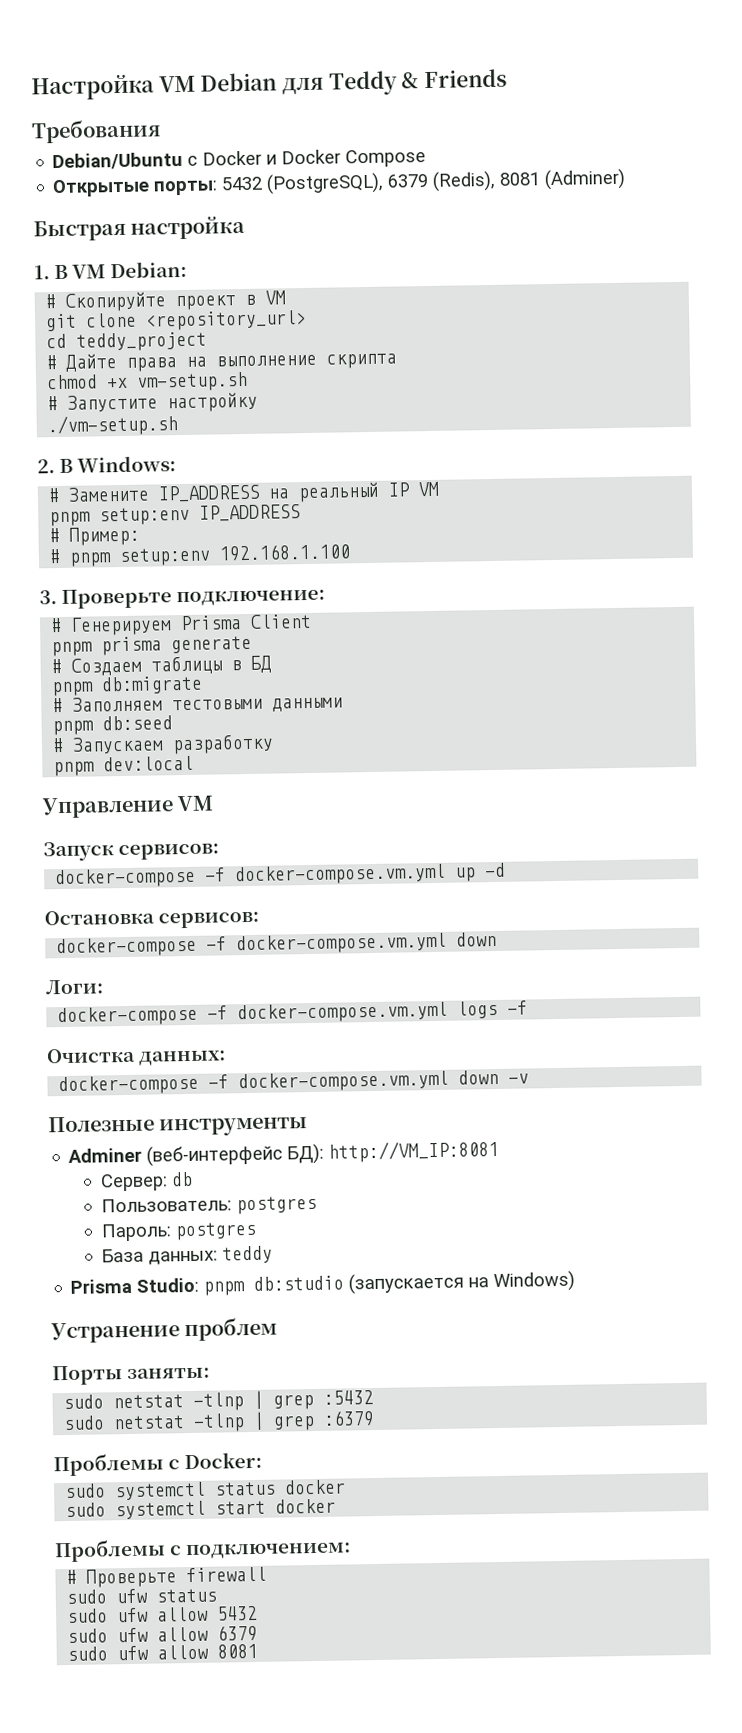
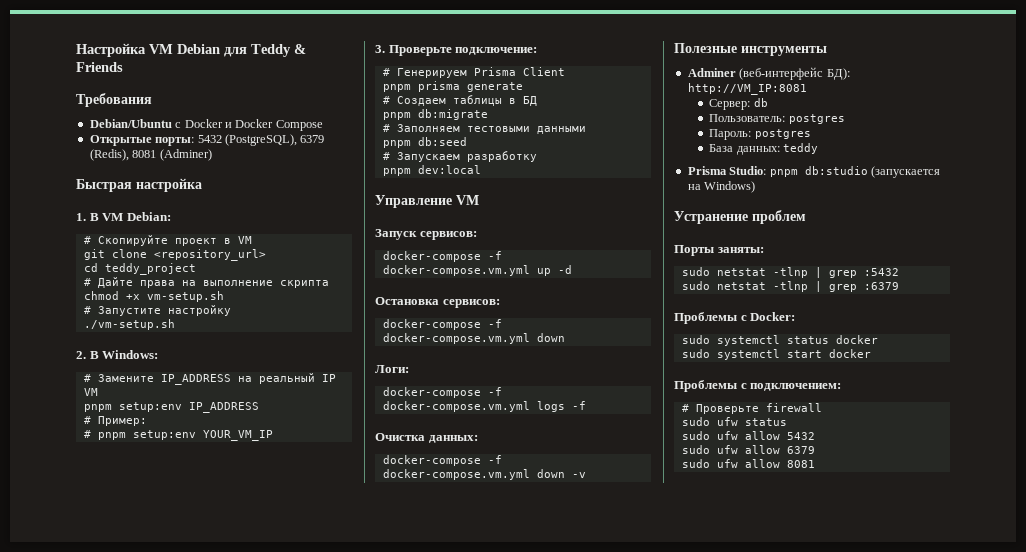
- # pnpm setup:env 192.168.1.100
+ # pnpm setup:env YOUR_VM_IP

